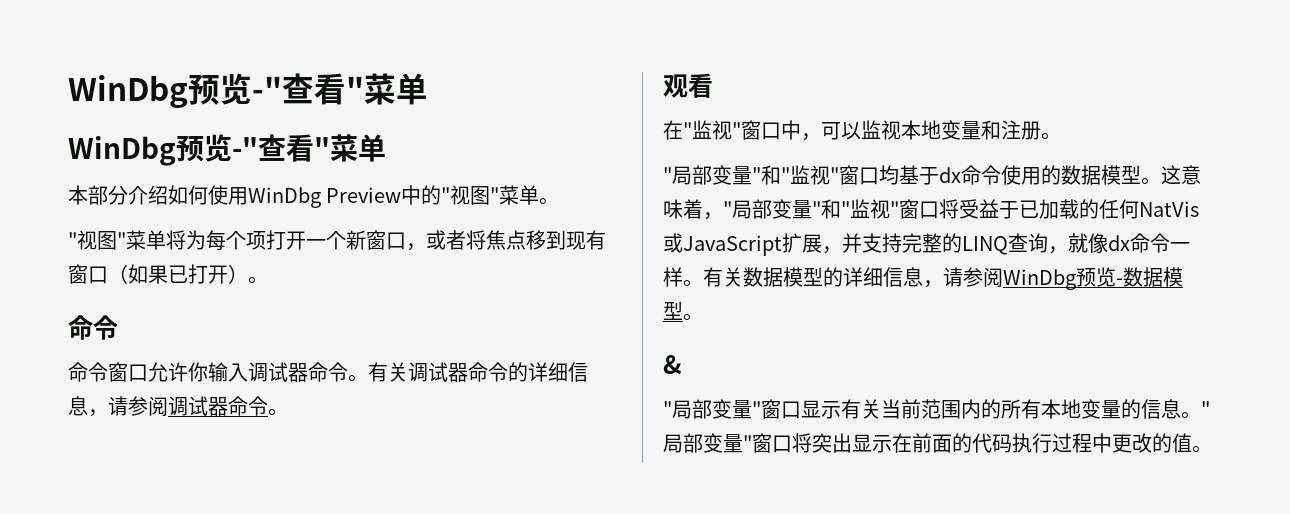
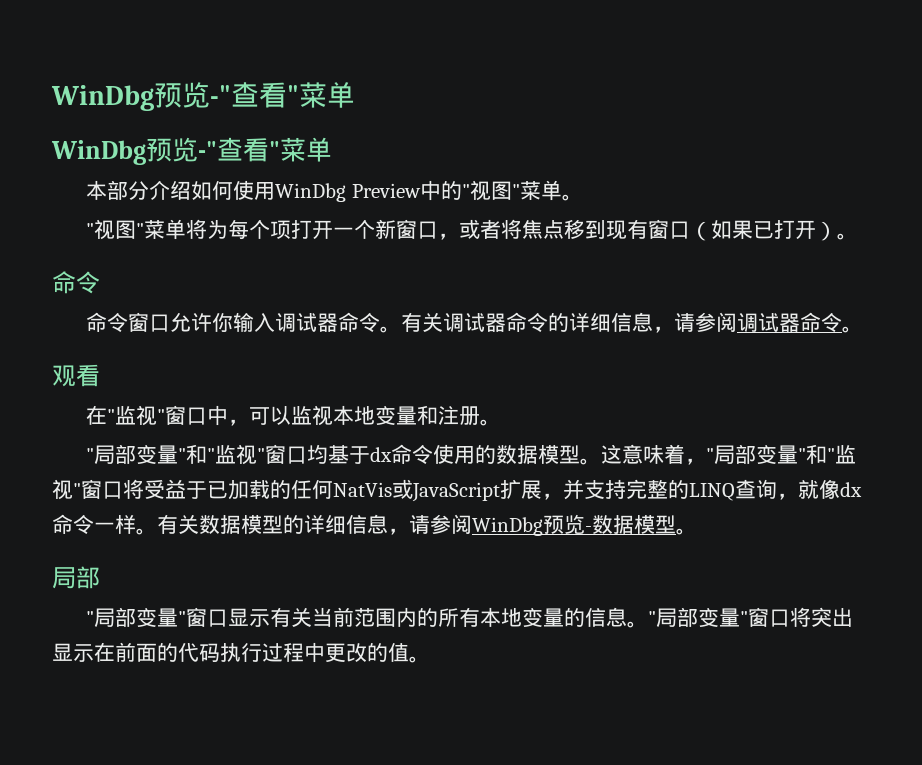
  有关数据模型的详细信息，请参阅WinDbg预览-数据模型。
- &
+ 局部

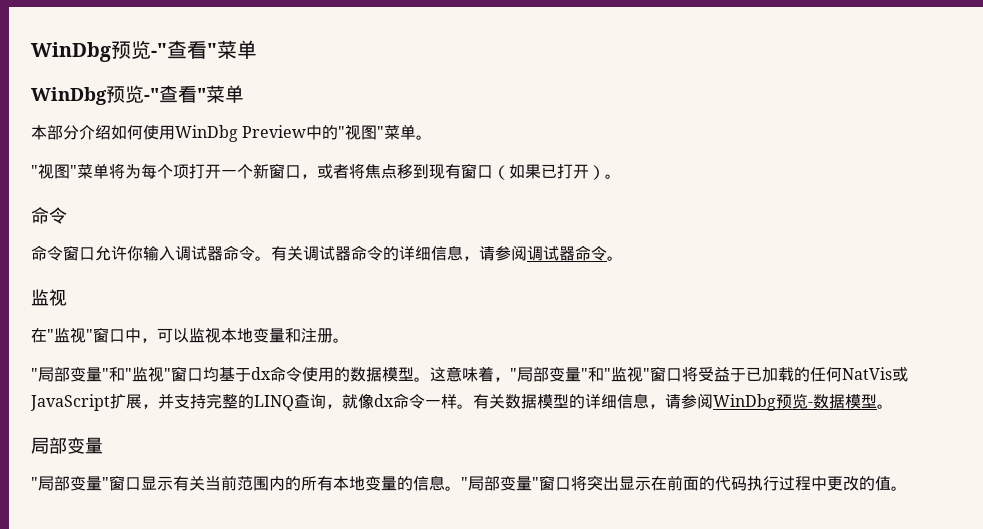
  有关调试器命令的详细信息，请参阅调试器命令。
- 观看
+ 监视
  有关数据模型的详细信息，请参阅WinDbg预览-数据模型。
- 局部
+ 局部变量

